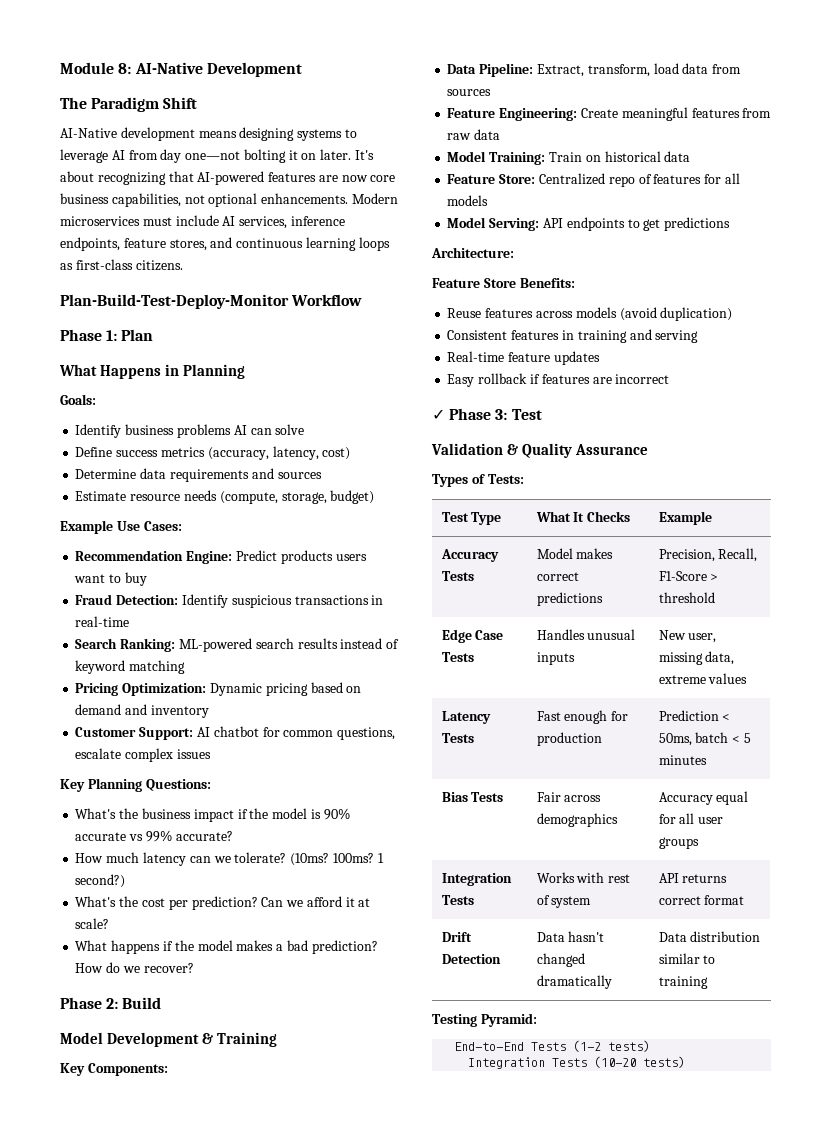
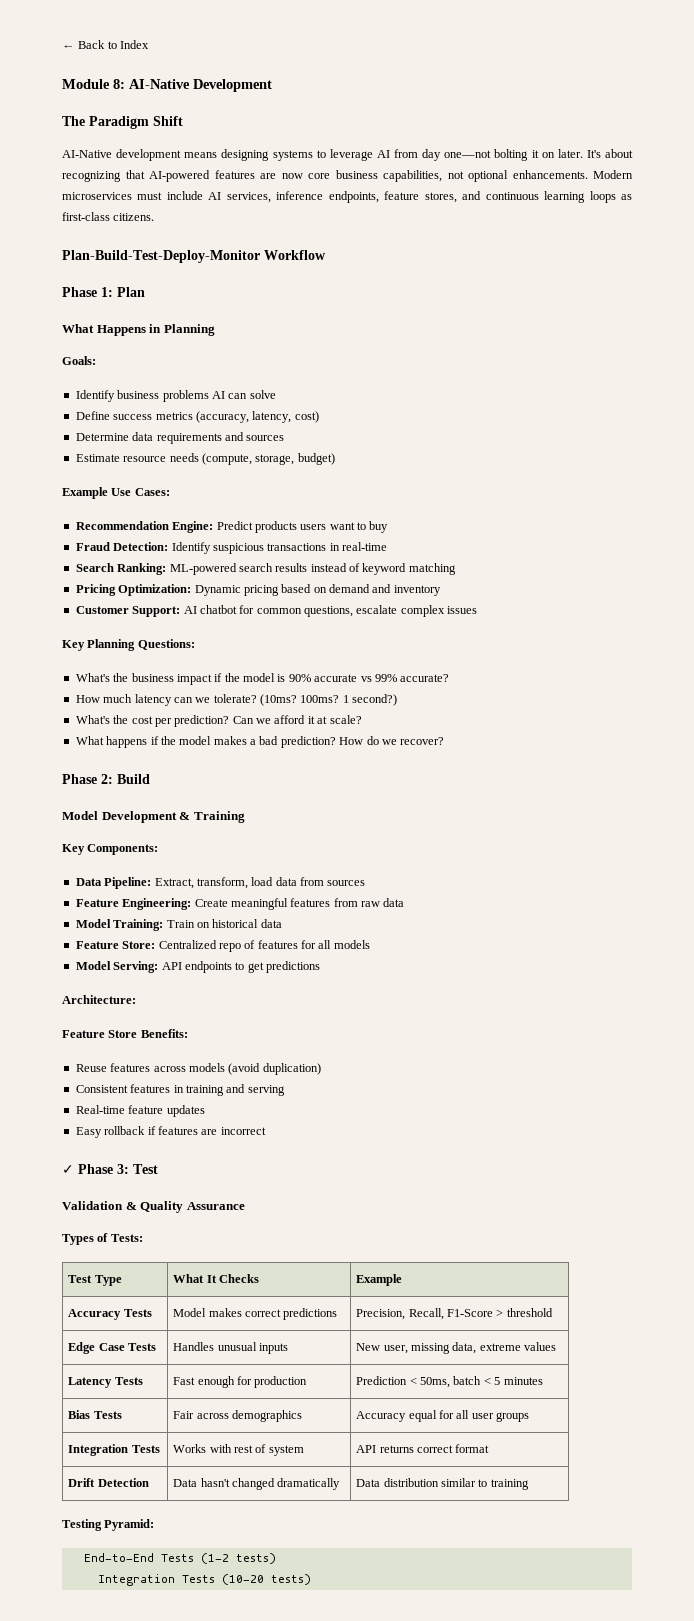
+ ← Back to Index

